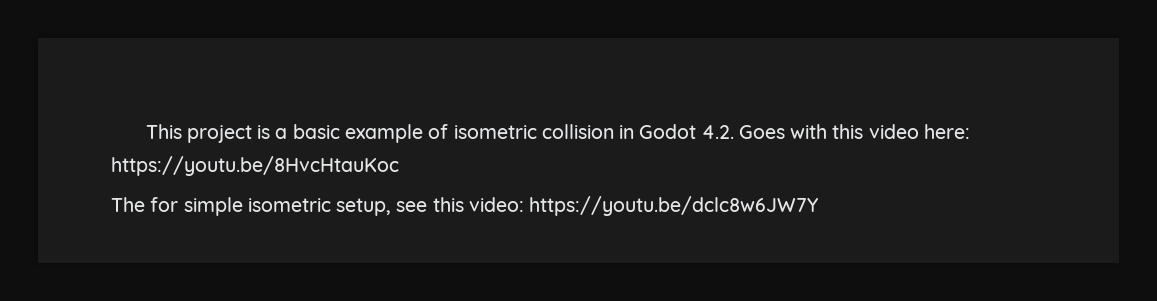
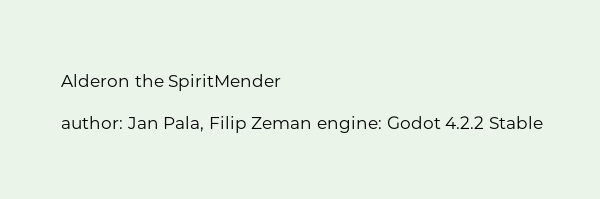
- This project is a basic example of isometric collision in Godot 4.2. Goes with this video here: https://youtu.be/8HvcHtauKoc
- The for simple isometric setup, see this video: https://youtu.be/dclc8w6JW7Y
+ Alderon the SpiritMender
+ author: Jan Pala, Filip Zeman engine: Godot 4.2.2 Stable

